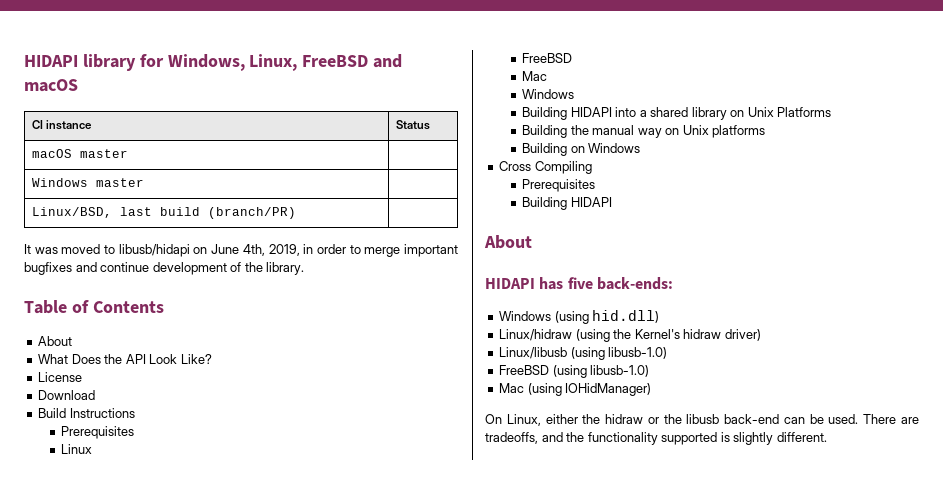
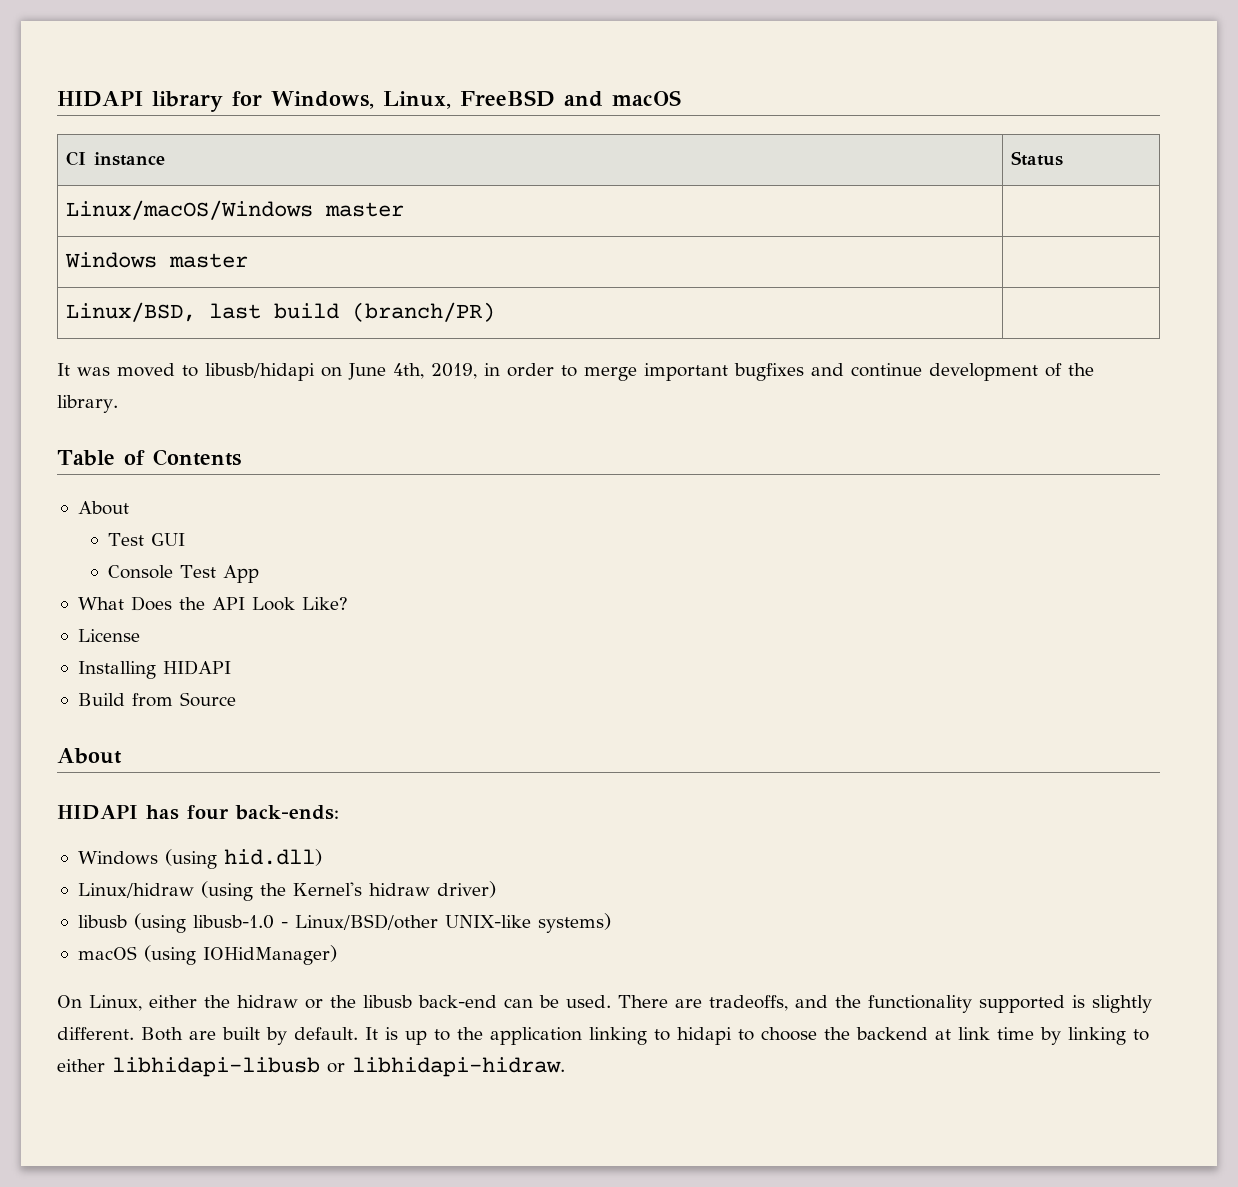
- macOS master |
+ Linux/macOS/Windows master |
+ Test GUI
+ Console Test App
- Download
+ Installing HIDAPI
- Build Instructions
- Prerequisites
- Linux
- FreeBSD
- Mac
- Windows
- Building HIDAPI into a shared library on Unix Platforms
- Building the manual way on Unix platforms
- Building on Windows
- Cross Compiling
- Prerequisites
- Building HIDAPI
+ Build from Source
- HIDAPI has five back-ends:
+ HIDAPI has four back-ends:
- Linux/libusb (using libusb-1.0)
- FreeBSD (using libusb-1.0)
- Mac (using IOHidManager)
+ libusb (using libusb-1.0 - Linux/BSD/other UNIX-like systems)
+ macOS (using IOHidManager)
+ Both are built by default. It is up to the application linking to hidapi to choose the backend at link time by linking to either libhidapi-libusb or libhidapi-hidraw.

